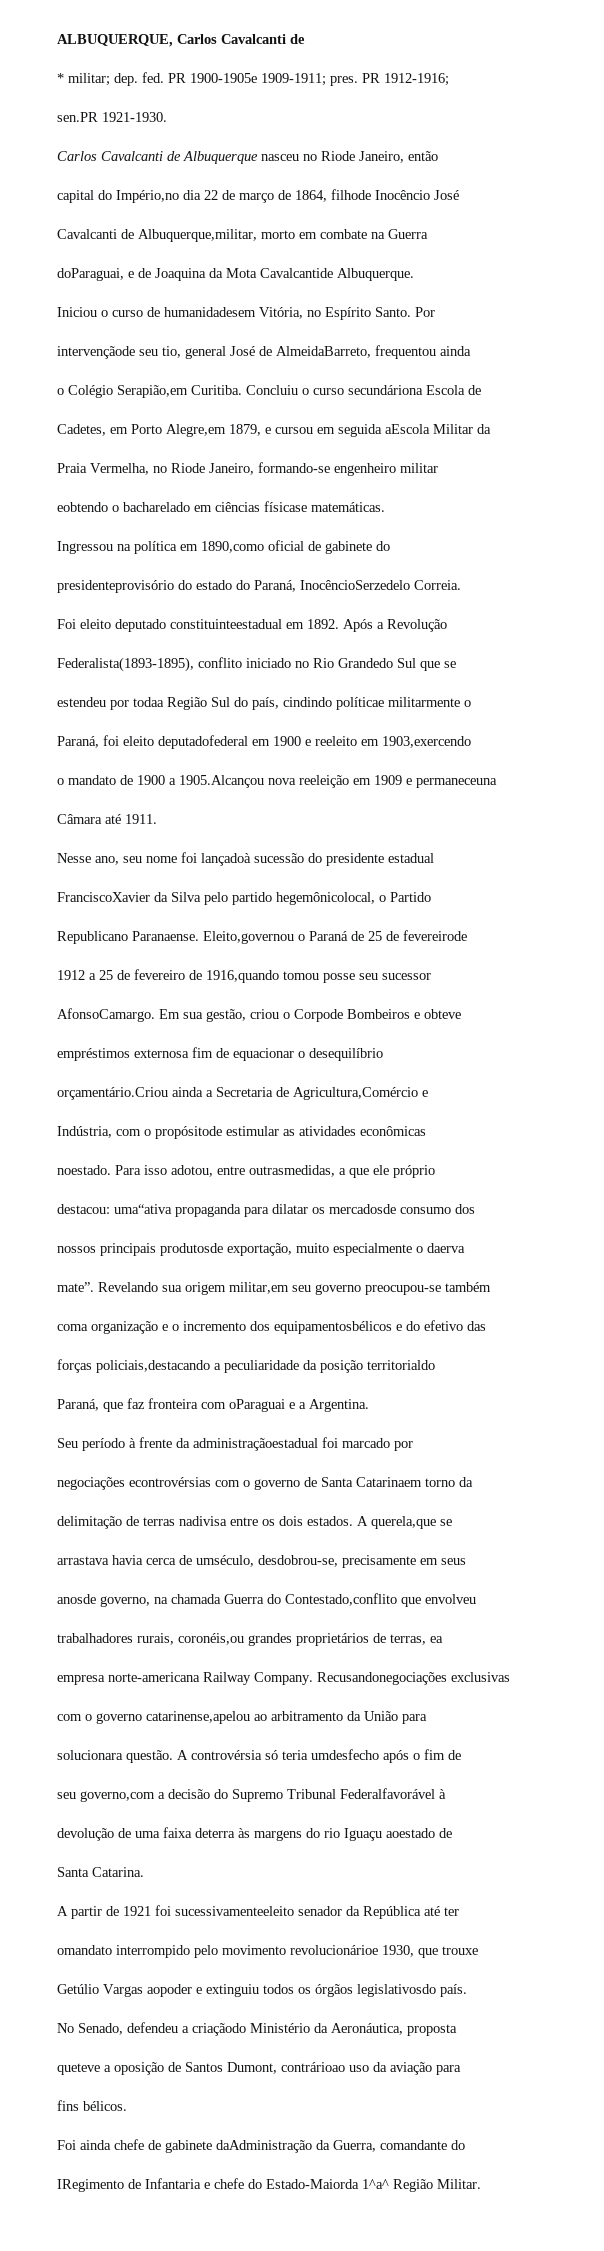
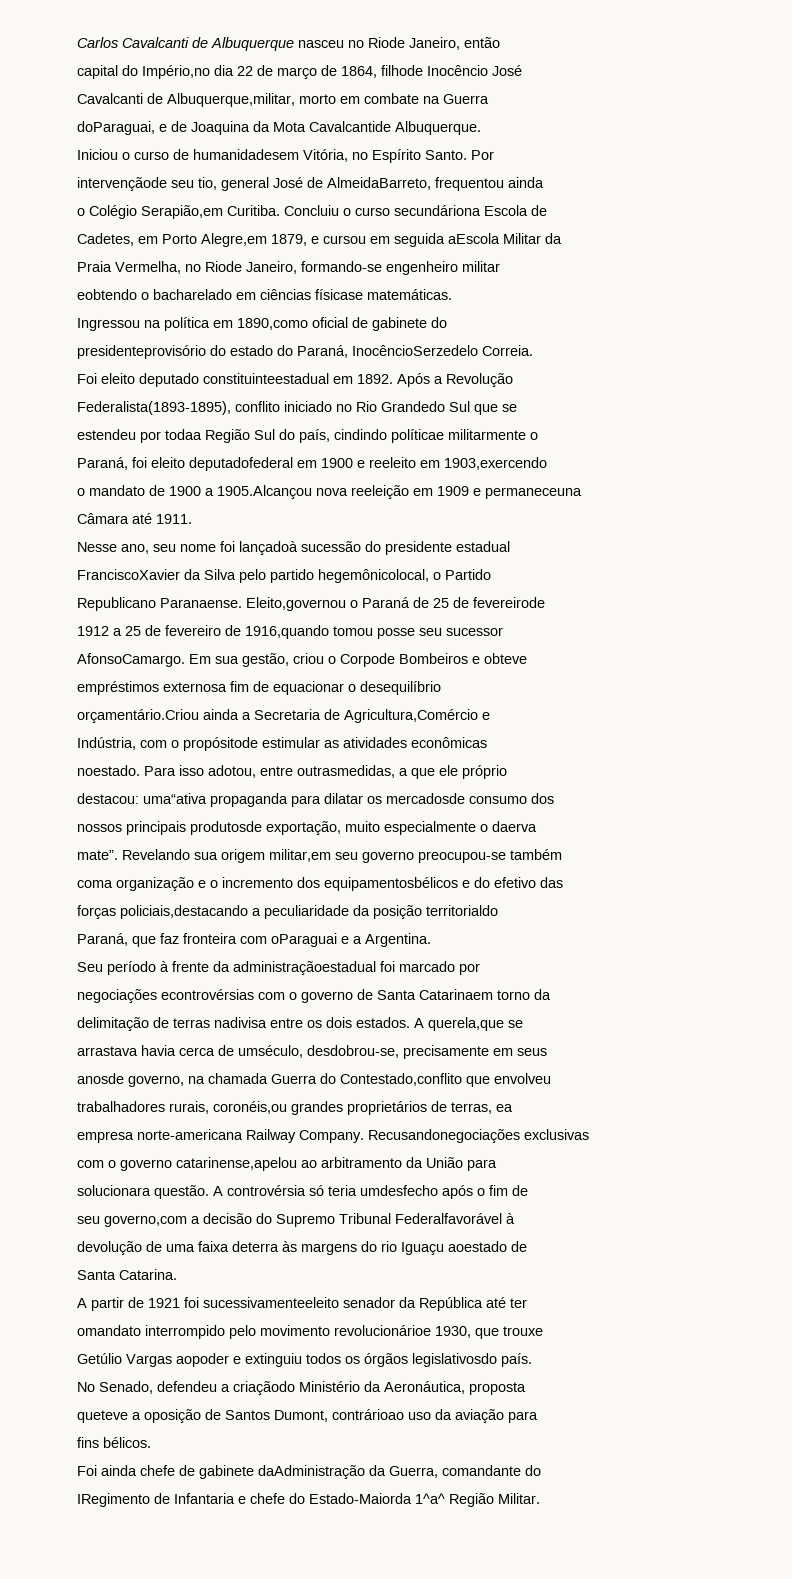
- ALBUQUERQUE, Carlos Cavalcanti de
- * militar; dep. fed. PR 1900-1905e 1909-1911; pres. PR 1912-1916;
- sen.PR 1921-1930.

